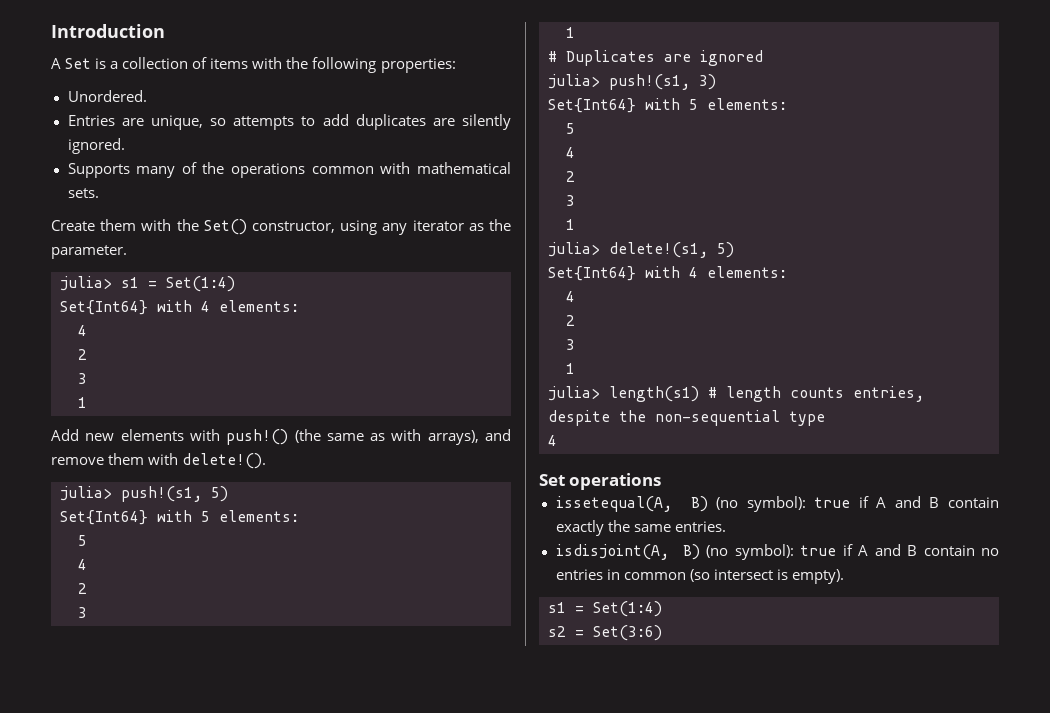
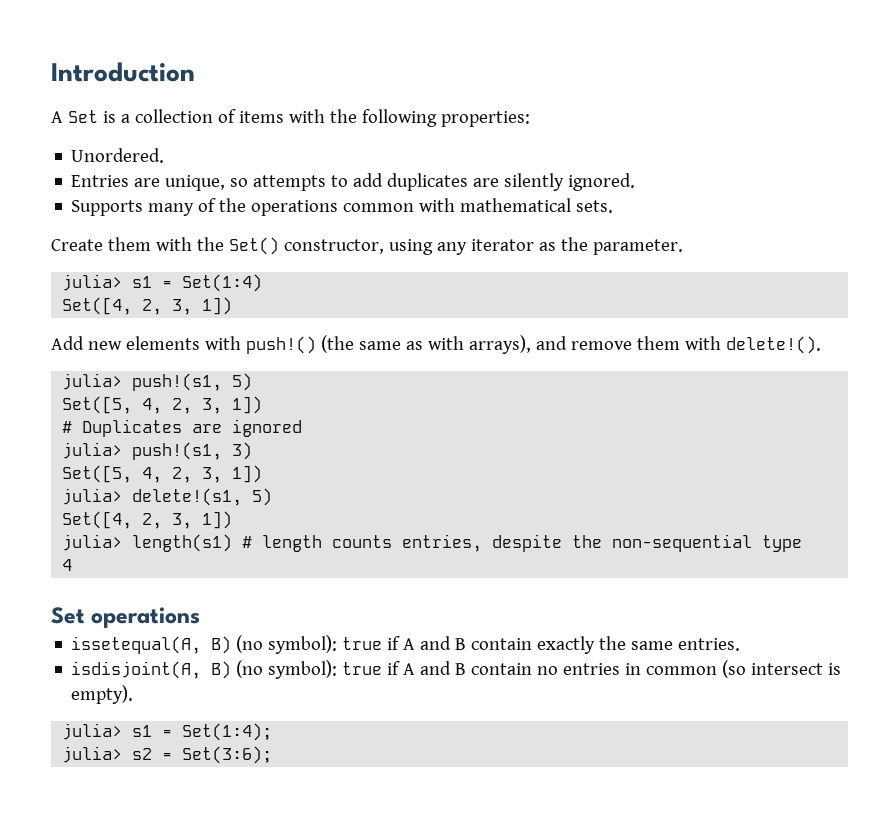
  julia> s1 = Set(1:4)
- Set{Int64} with 4 elements:
- 4
- 2
- 3
- 1
+ Set([4, 2, 3, 1])
  julia> push!(s1, 5)
- Set{Int64} with 5 elements:
- 5
- 4
- 2
- 3
- 1
+ Set([5, 4, 2, 3, 1])
  julia> push!(s1, 3)
- Set{Int64} with 5 elements:
- 5
- 4
- 2
- 3
- 1
+ Set([5, 4, 2, 3, 1])
  julia> delete!(s1, 5)
- Set{Int64} with 4 elements:
- 4
- 2
- 3
- 1
+ Set([4, 2, 3, 1])
  isdisjoint(A, B) (no symbol): true if A and B contain no entries in common (so intersect is empty).
- s1 = Set(1:4)
- s2 = Set(3:6)
+ julia> s1 = Set(1:4);
+ julia> s2 = Set(3:6);

